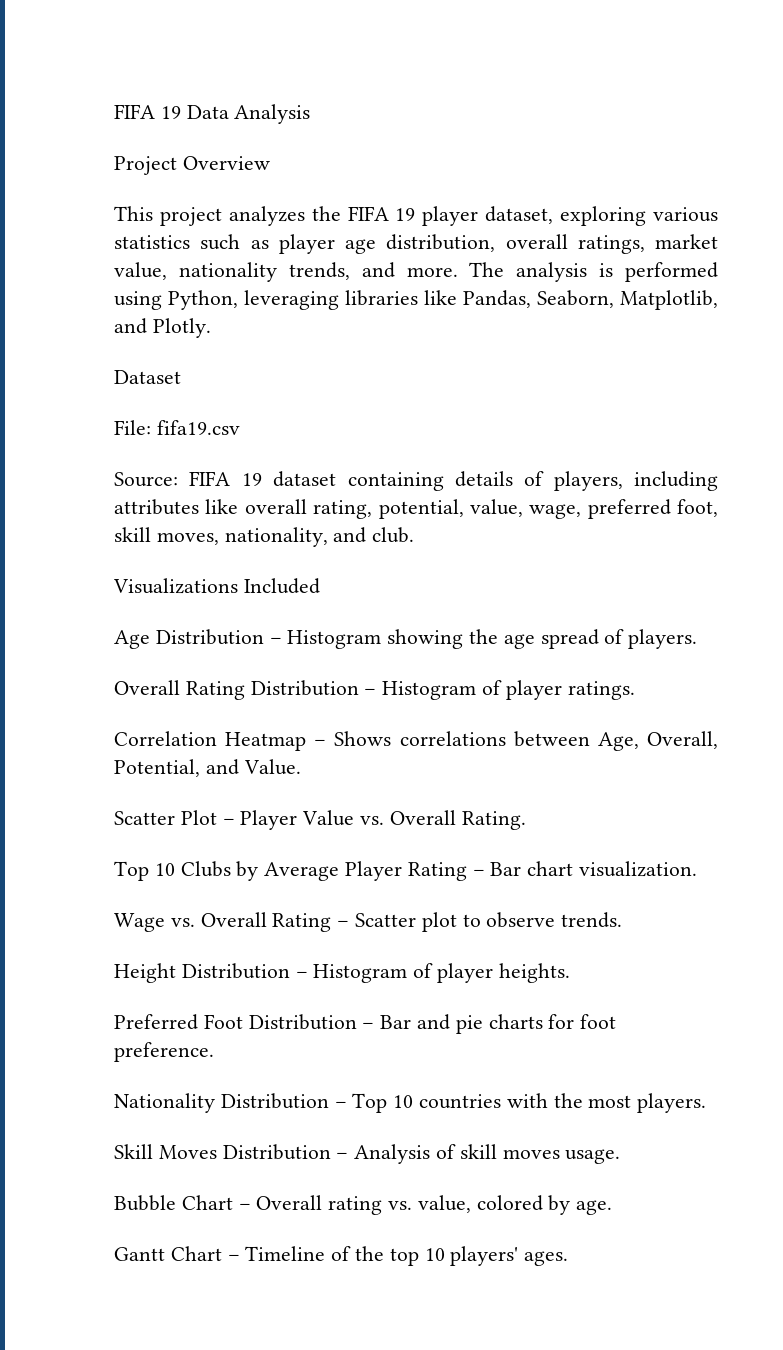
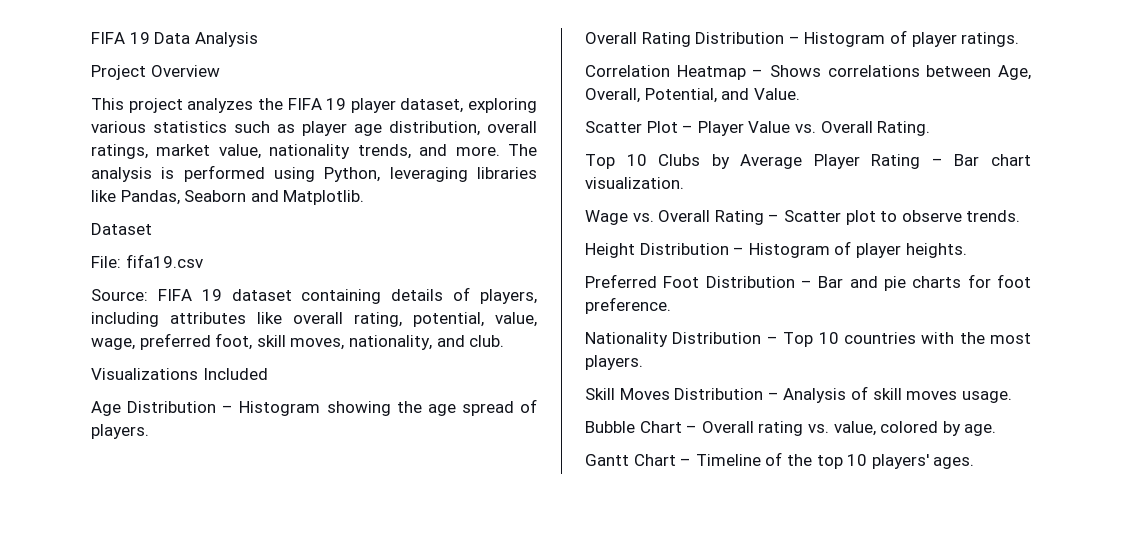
- The analysis is performed using Python, leveraging libraries like Pandas, Seaborn, Matplotlib, and Plotly.
+ The analysis is performed using Python, leveraging libraries like Pandas, Seaborn and Matplotlib.

